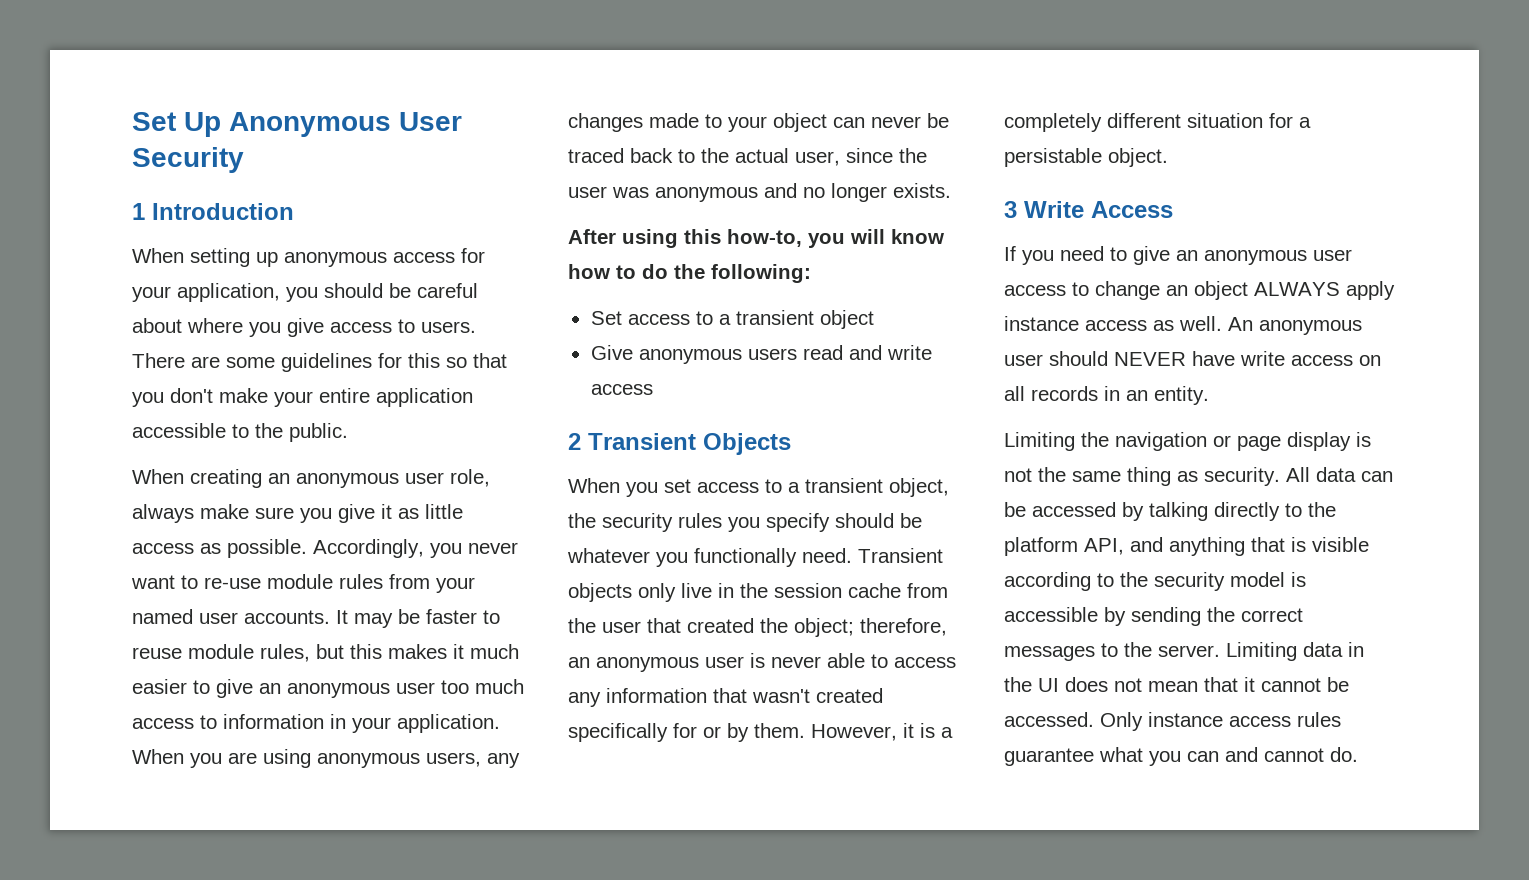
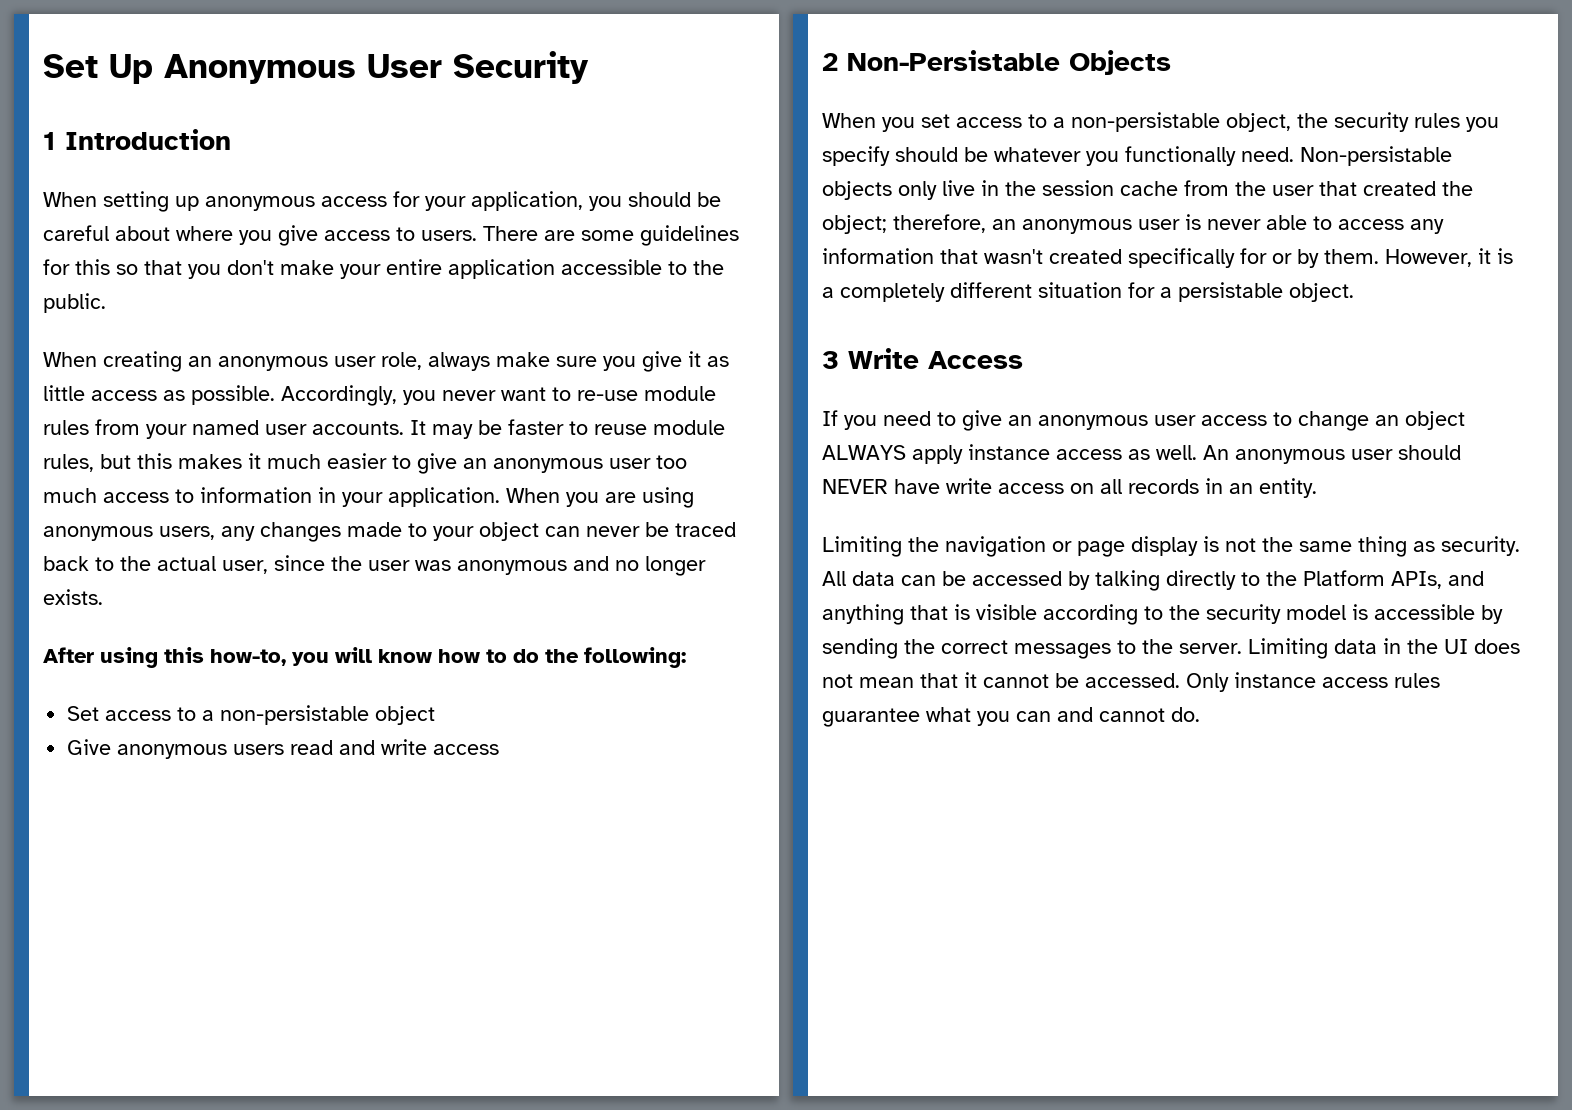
- Set access to a transient object
+ Set access to a non-persistable object
- 2 Transient Objects
+ 2 Non-Persistable Objects
- When you set access to a transient object, the security rules you specify should be whatever you functionally need.
+ When you set access to a non-persistable object, the security rules you specify should be whatever you functionally need.
- Transient objects only live in the session cache from the user that created the object; therefore, an anonymous user is never able to access any information that wasn't created specifically for or by them.
+ Non-persistable objects only live in the session cache from the user that created the object; therefore, an anonymous user is never able to access any information that wasn't created specifically for or by them.
- All data can be accessed by talking directly to the platform API, and anything that is visible according to the security model is accessible by sending the correct messages to the server.
+ All data can be accessed by talking directly to the Platform APIs, and anything that is visible according to the security model is accessible by sending the correct messages to the server.

